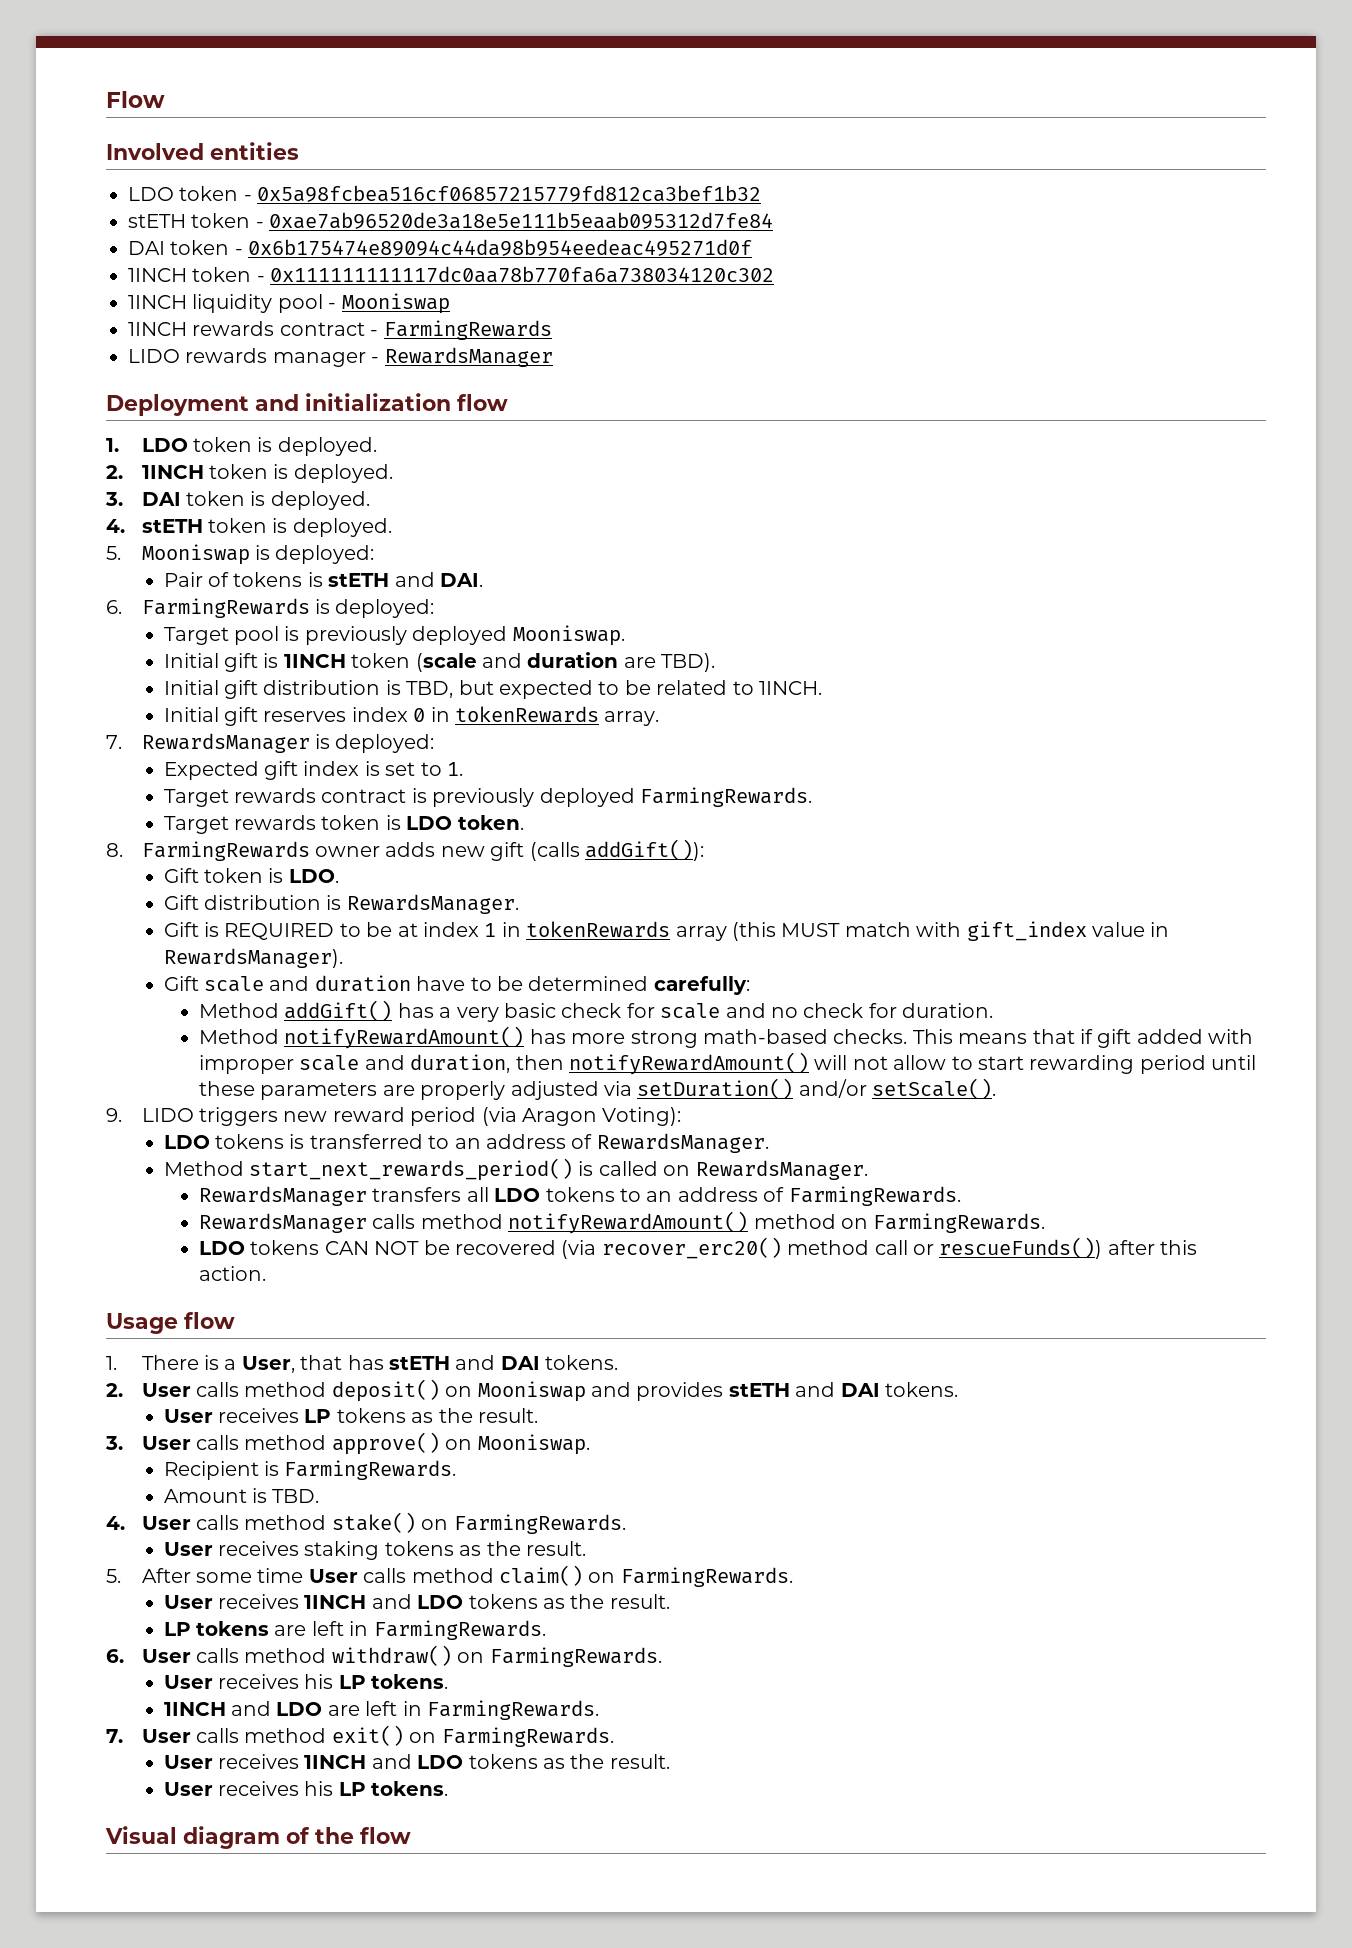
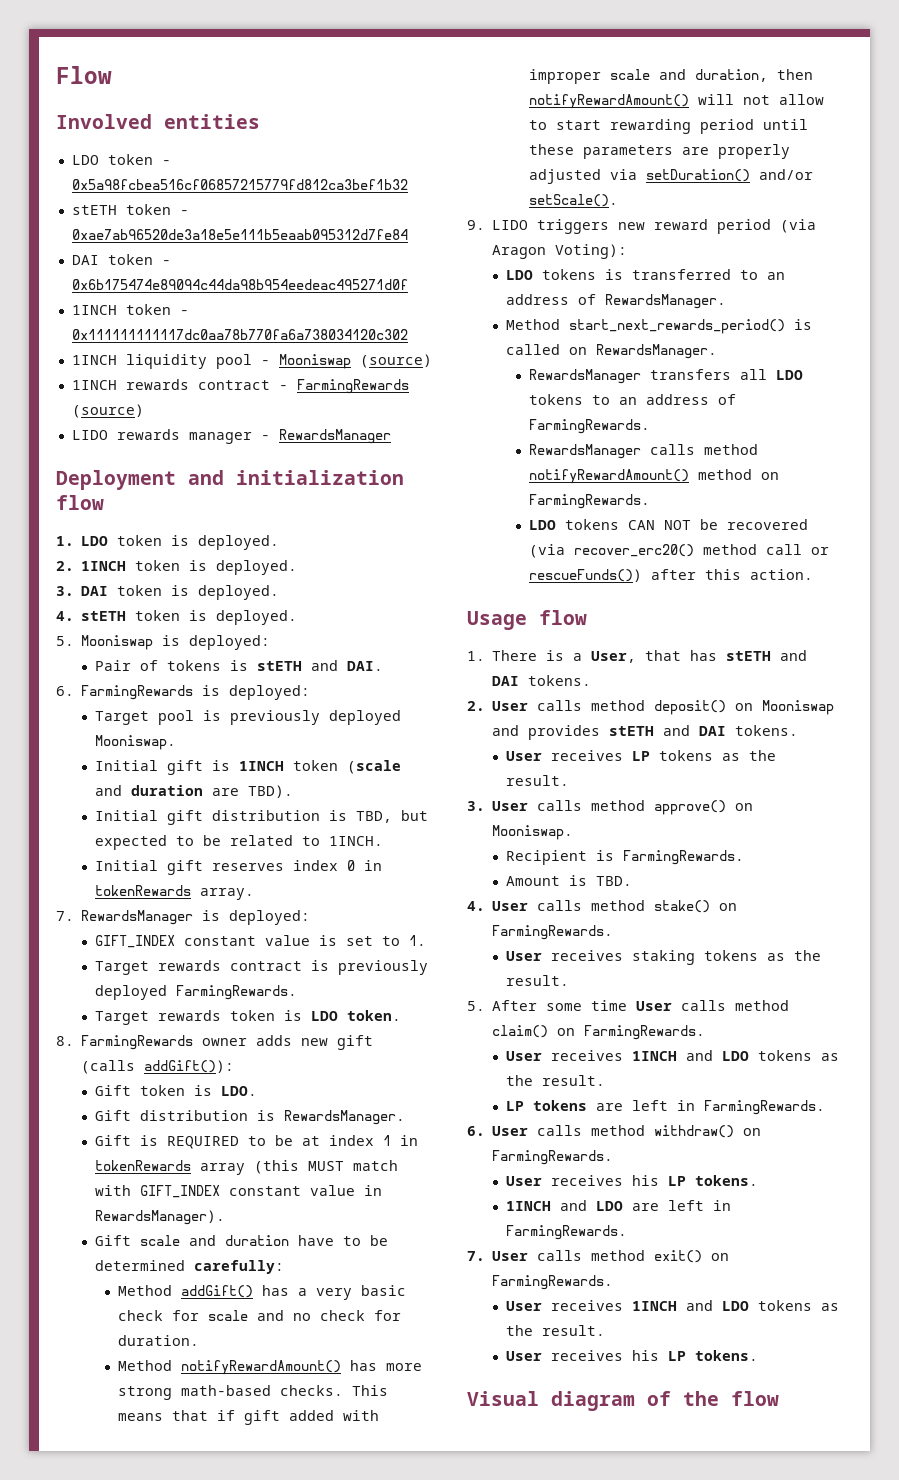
- 1INCH liquidity pool - Mooniswap
+ 1INCH liquidity pool - Mooniswap (source)
- 1INCH rewards contract - FarmingRewards
+ 1INCH rewards contract - FarmingRewards (source)
- Expected gift index is set to 1.
+ GIFT_INDEX constant value is set to 1.
- Gift is REQUIRED to be at index 1 in tokenRewards array (this MUST match with gift_index value in RewardsManager).
+ Gift is REQUIRED to be at index 1 in tokenRewards array (this MUST match with GIFT_INDEX constant value in RewardsManager).

